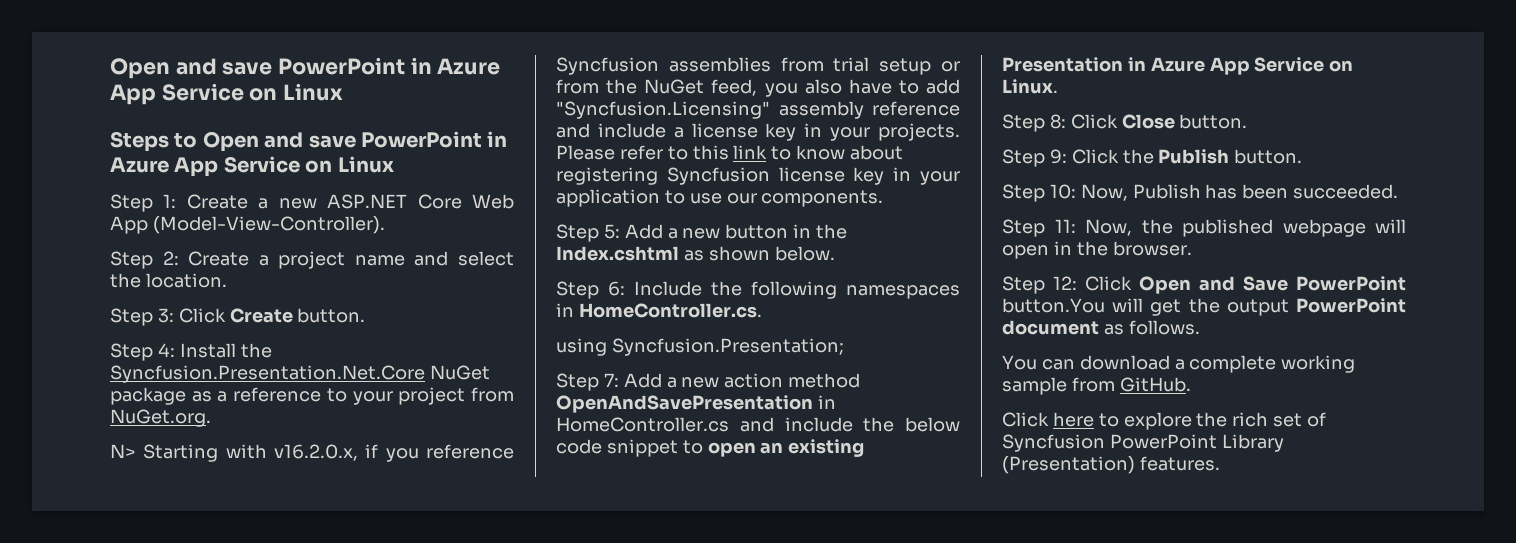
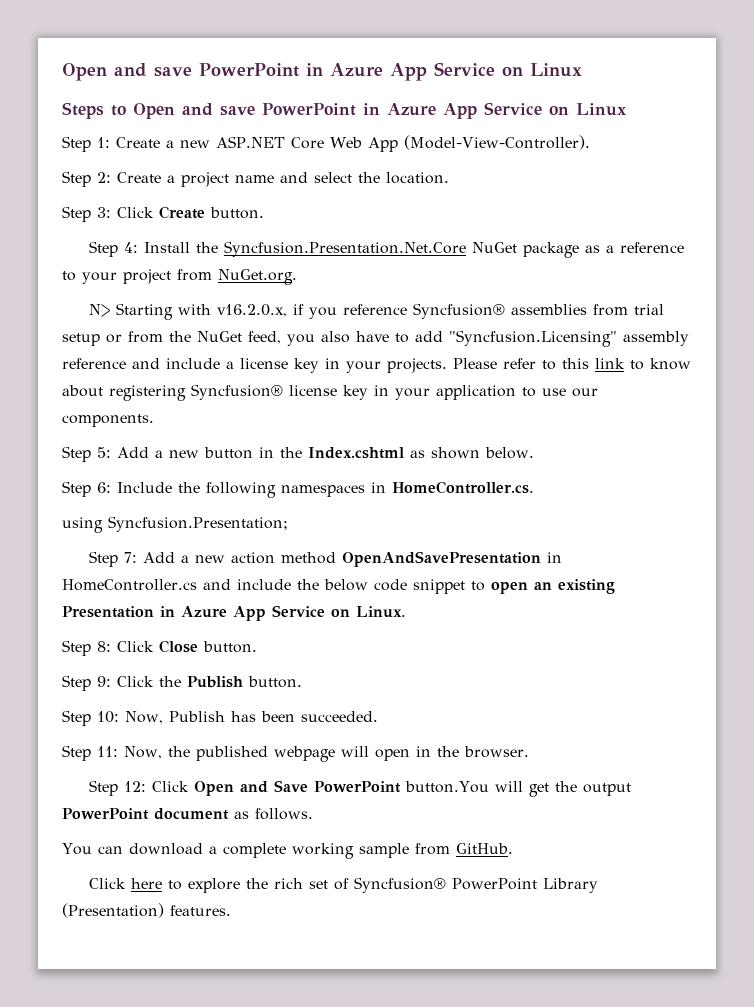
- N> Starting with v16.2.0.x, if you reference Syncfusion assemblies from trial setup or from the NuGet feed, you also have to add "Syncfusion.Licensing" assembly reference and include a license key in your projects.
+ N> Starting with v16.2.0.x, if you reference Syncfusion® assemblies from trial setup or from the NuGet feed, you also have to add "Syncfusion.Licensing" assembly reference and include a license key in your projects.
- Please refer to this link to know about registering Syncfusion license key in your application to use our components.
+ Please refer to this link to know about registering Syncfusion® license key in your application to use our components.
- Click here to explore the rich set of Syncfusion PowerPoint Library (Presentation) features.
+ Click here to explore the rich set of Syncfusion® PowerPoint Library (Presentation) features.

